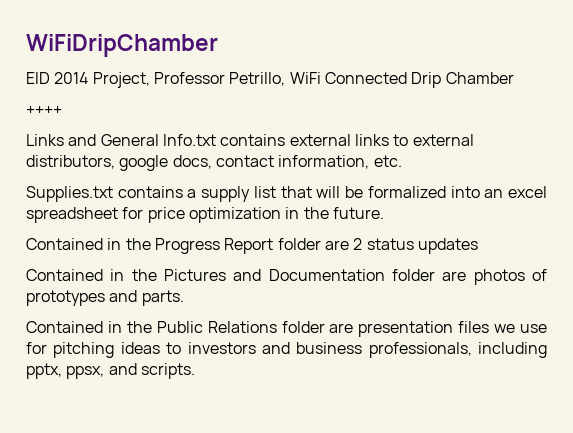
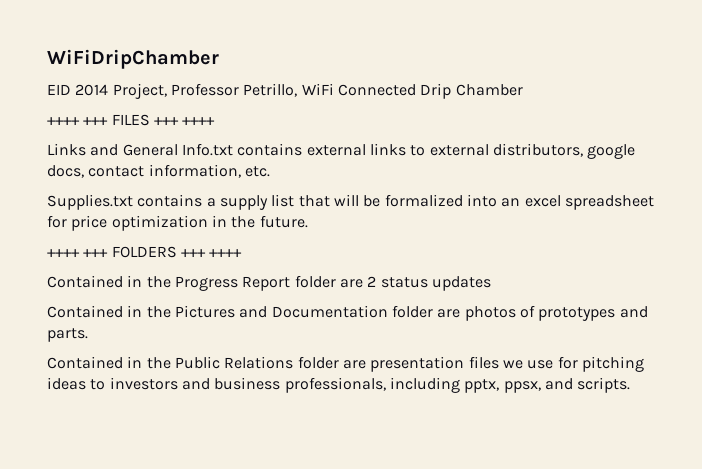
- ++++
+ ++++ +++ FILES +++ ++++
+ ++++ +++ FOLDERS +++ ++++

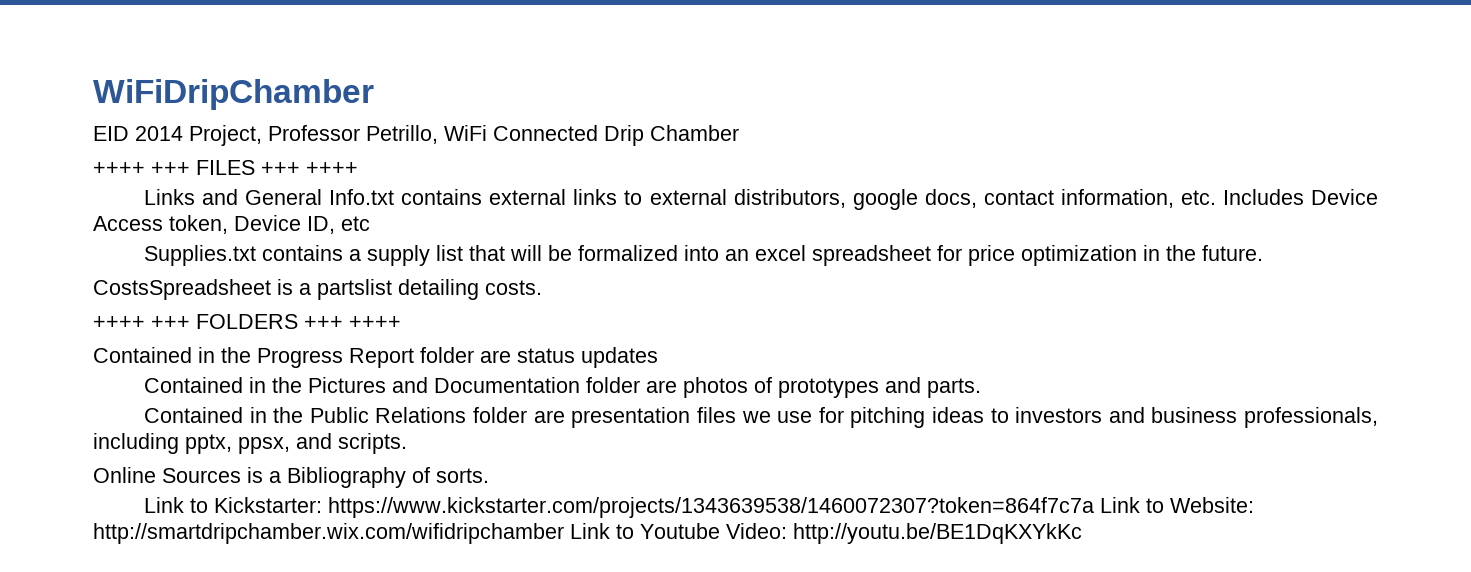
- Links and General Info.txt contains external links to external distributors, google docs, contact information, etc.
+ Links and General Info.txt contains external links to external distributors, google docs, contact information, etc. Includes Device Access token, Device ID, etc
+ CostsSpreadsheet is a partslist detailing costs.
- Contained in the Progress Report folder are 2 status updates
+ Contained in the Progress Report folder are status updates
+ Online Sources is a Bibliography of sorts.
+ Link to Kickstarter: https://www.kickstarter.com/projects/1343639538/1460072307?token=864f7c7a Link to Website: http://smartdripchamber.wix.com/wifidripchamber Link to Youtube Video: http://youtu.be/BE1DqKXYkKc

